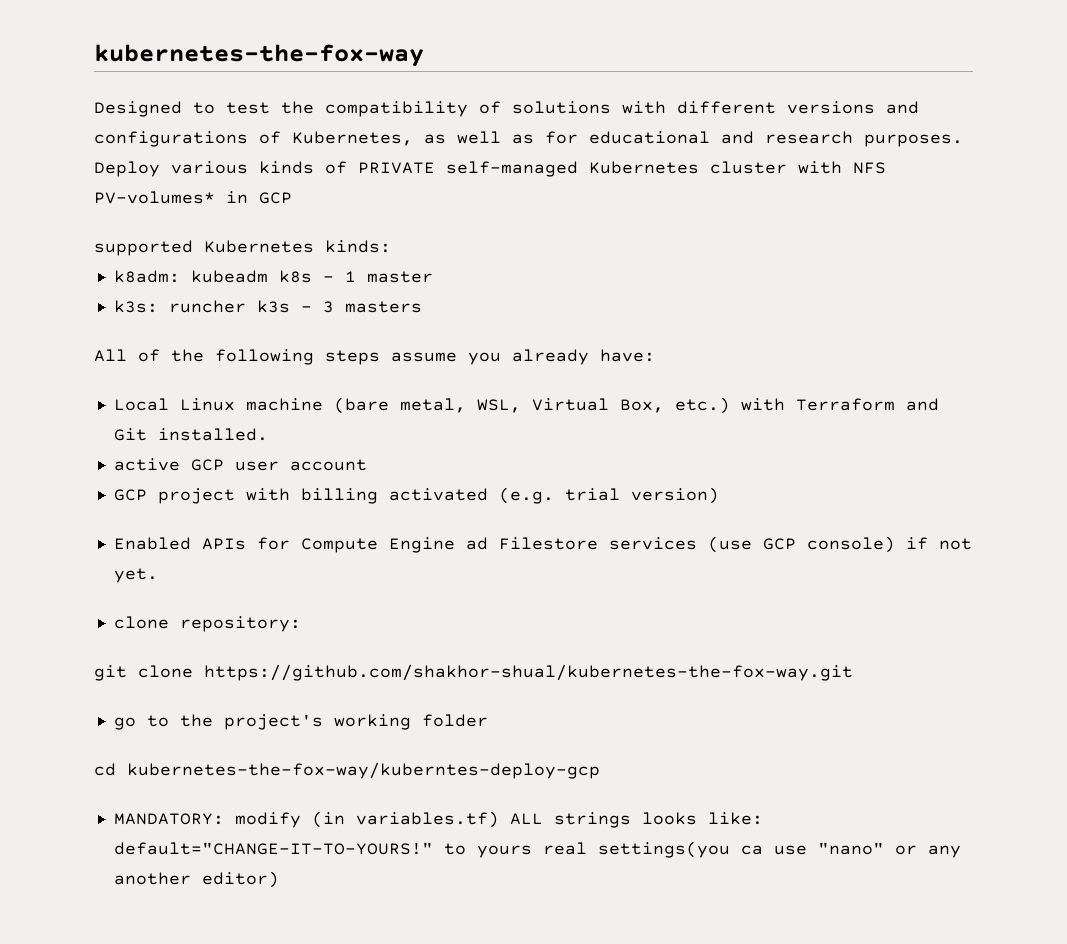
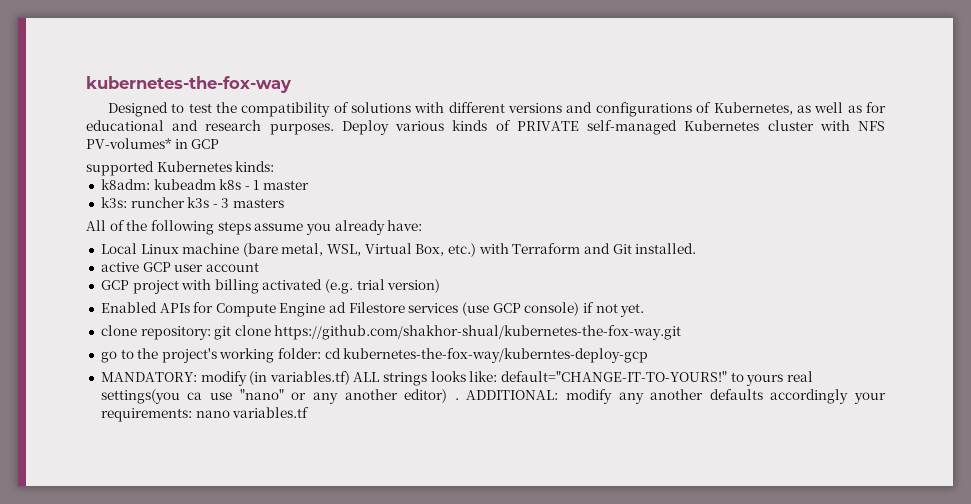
- clone repository:
- git clone https://github.com/shakhor-shual/kubernetes-the-fox-way.git
+ clone repository: git clone https://github.com/shakhor-shual/kubernetes-the-fox-way.git
- go to the project's working folder
- cd kubernetes-the-fox-way/kuberntes-deploy-gcp
+ go to the project's working folder: cd kubernetes-the-fox-way/kuberntes-deploy-gcp
- MANDATORY: modify (in variables.tf) ALL strings looks like: default="CHANGE-IT-TO-YOURS!" to yours real settings(you ca use "nano" or any another editor)
+ MANDATORY: modify (in variables.tf) ALL strings looks like: default="CHANGE-IT-TO-YOURS!" to yours real settings(you ca use "nano" or any another editor) . ADDITIONAL: modify any another defaults accordingly your requirements: nano variables.tf

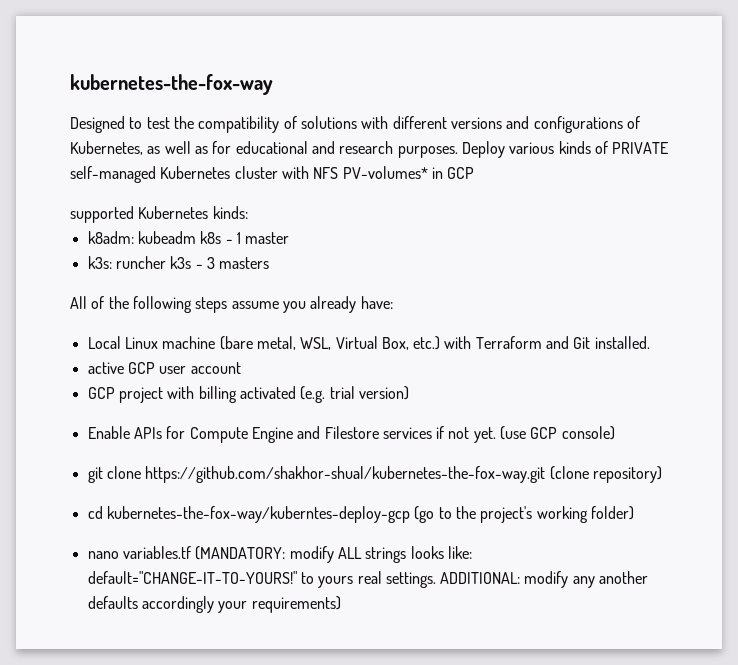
- Enabled APIs for Compute Engine ad Filestore services (use GCP console) if not yet.
- clone repository: git clone https://github.com/shakhor-shual/kubernetes-the-fox-way.git
- go to the project's working folder: cd kubernetes-the-fox-way/kuberntes-deploy-gcp
- MANDATORY: modify (in variables.tf) ALL strings looks like: default="CHANGE-IT-TO-YOURS!" to yours real settings(you ca use "nano" or any another editor) .
+ Enable APIs for Compute Engine and Filestore services if not yet. (use GCP console)
+ git clone https://github.com/shakhor-shual/kubernetes-the-fox-way.git (clone repository)
+ cd kubernetes-the-fox-way/kuberntes-deploy-gcp (go to the project's working folder)
+ nano variables.tf (MANDATORY: modify ALL strings looks like: default="CHANGE-IT-TO-YOURS!" to yours real settings.
- ADDITIONAL: modify any another defaults accordingly your requirements: nano variables.tf
+ ADDITIONAL: modify any another defaults accordingly your requirements)

